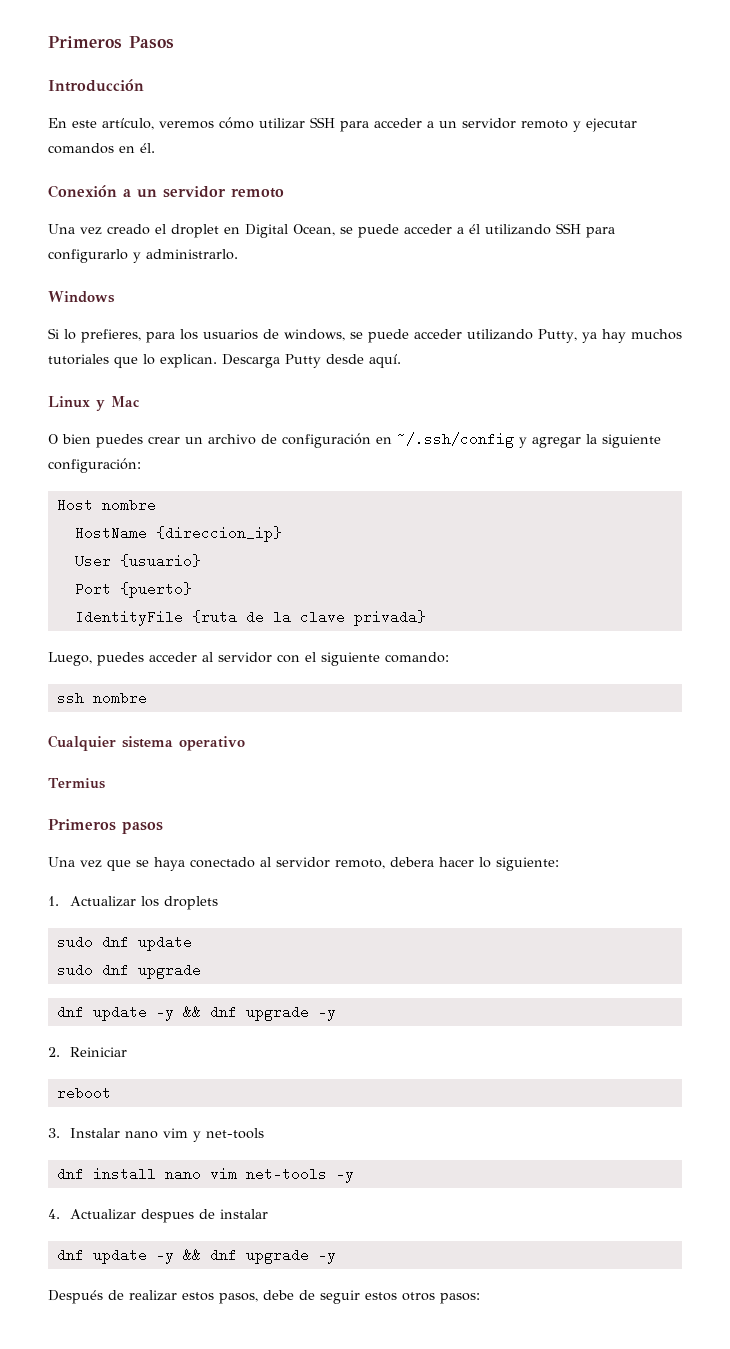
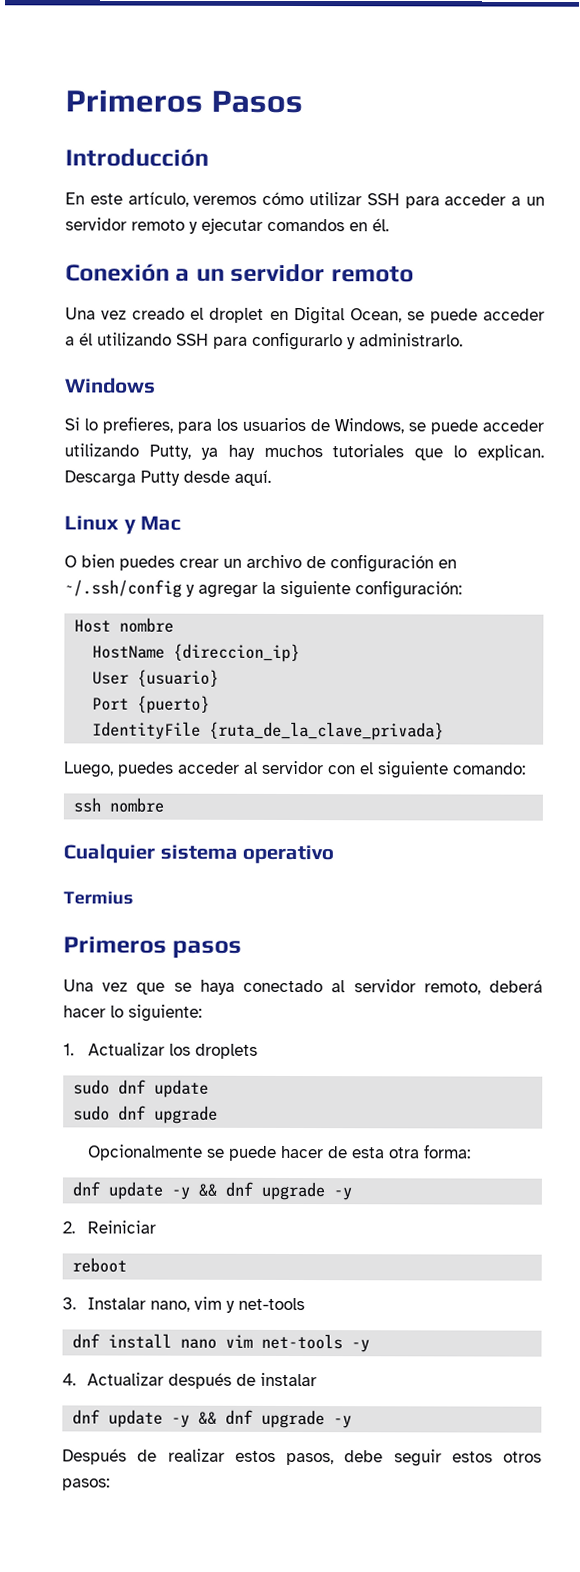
- Si lo prefieres, para los usuarios de windows, se puede acceder utilizando Putty, ya hay muchos tutoriales que lo explican.
+ Si lo prefieres, para los usuarios de Windows, se puede acceder utilizando Putty, ya hay muchos tutoriales que lo explican.
- IdentityFile {ruta de la clave privada}
+ IdentityFile {ruta_de_la_clave_privada}
- Una vez que se haya conectado al servidor remoto, debera hacer lo siguiente:
+ Una vez que se haya conectado al servidor remoto, deberá hacer lo siguiente:
+ Opcionalmente se puede hacer de esta otra forma:
- 3. Instalar nano vim y net-tools
+ 3. Instalar nano, vim y net-tools
- 4. Actualizar despues de instalar
+ 4. Actualizar después de instalar
- Después de realizar estos pasos, debe de seguir estos otros pasos:
+ Después de realizar estos pasos, debe seguir estos otros pasos:

